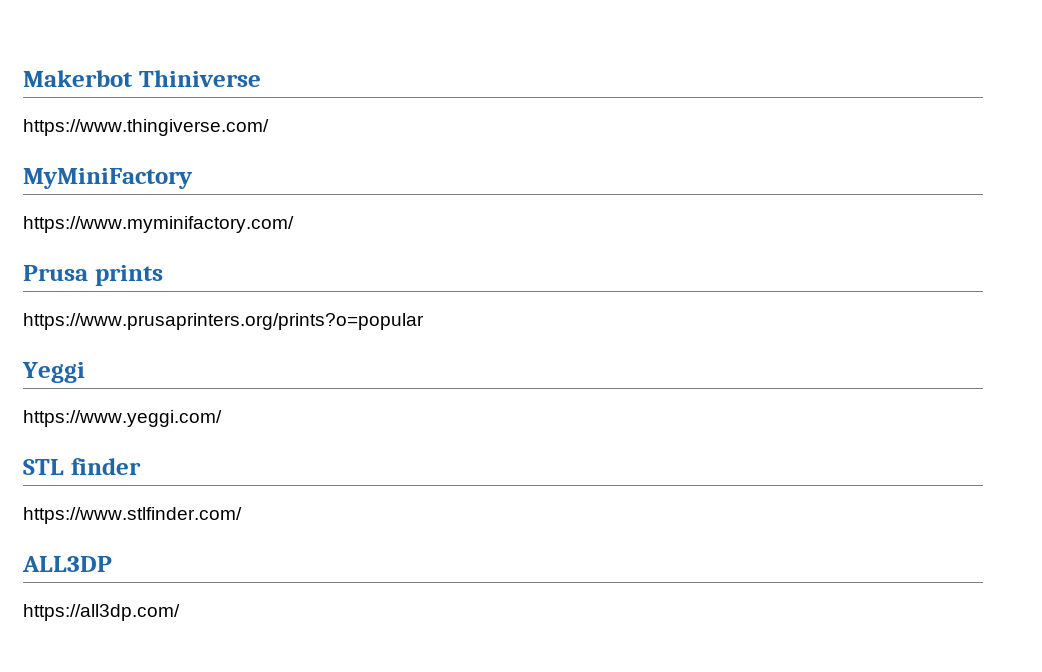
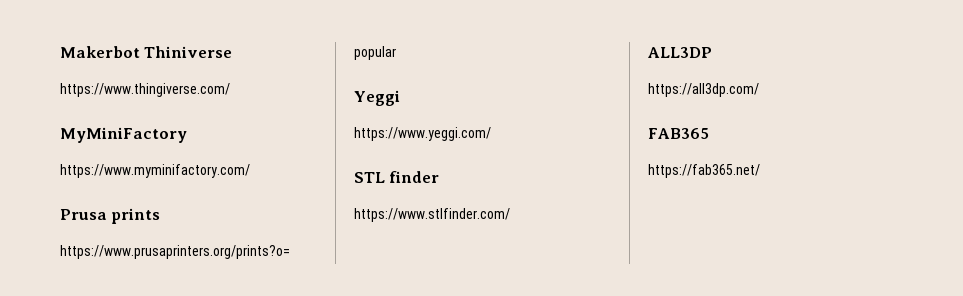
+ FAB365
+ https://fab365.net/

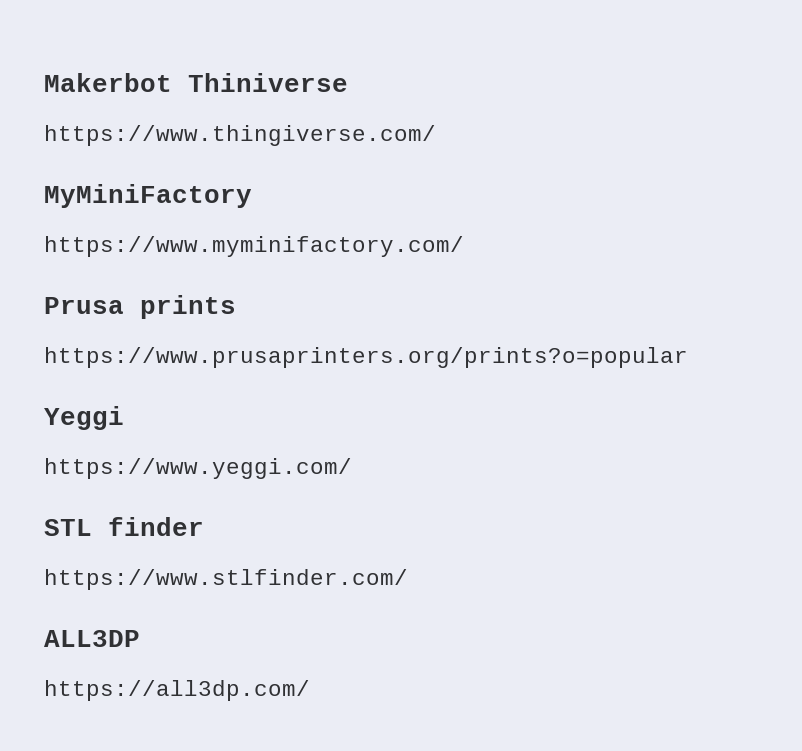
- FAB365
- https://fab365.net/

